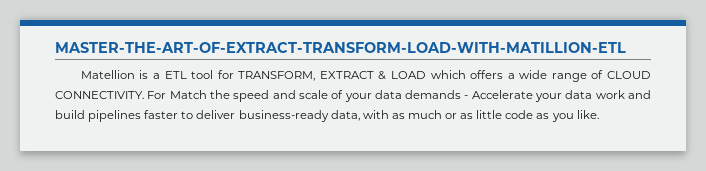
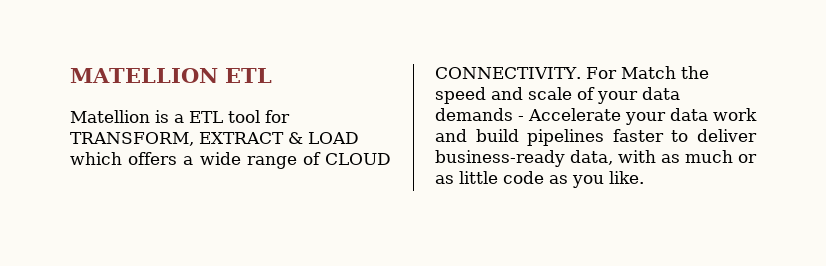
- MASTER-THE-ART-OF-EXTRACT-TRANSFORM-LOAD-WITH-MATILLION-ETL
+ MATELLION ETL

